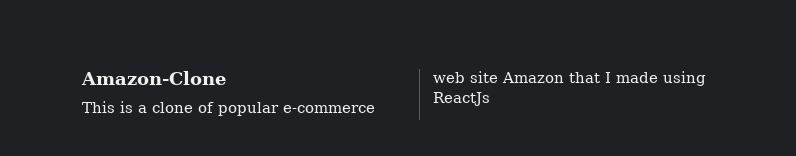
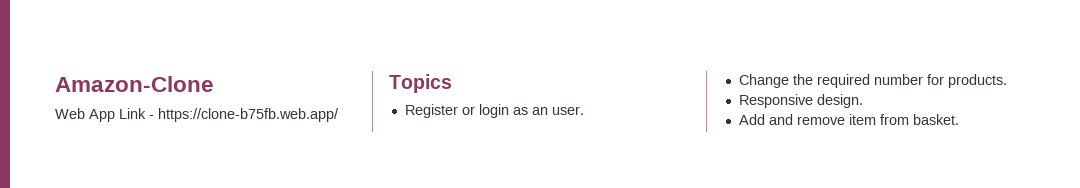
- This is a clone of popular e-commerce web site Amazon that I made using ReactJs
+ Web App Link - https://clone-b75fb.web.app/
+ Topics
+ Register or login as an user.
+ Change the required number for products.
+ Responsive design.
+ Add and remove item from basket.

